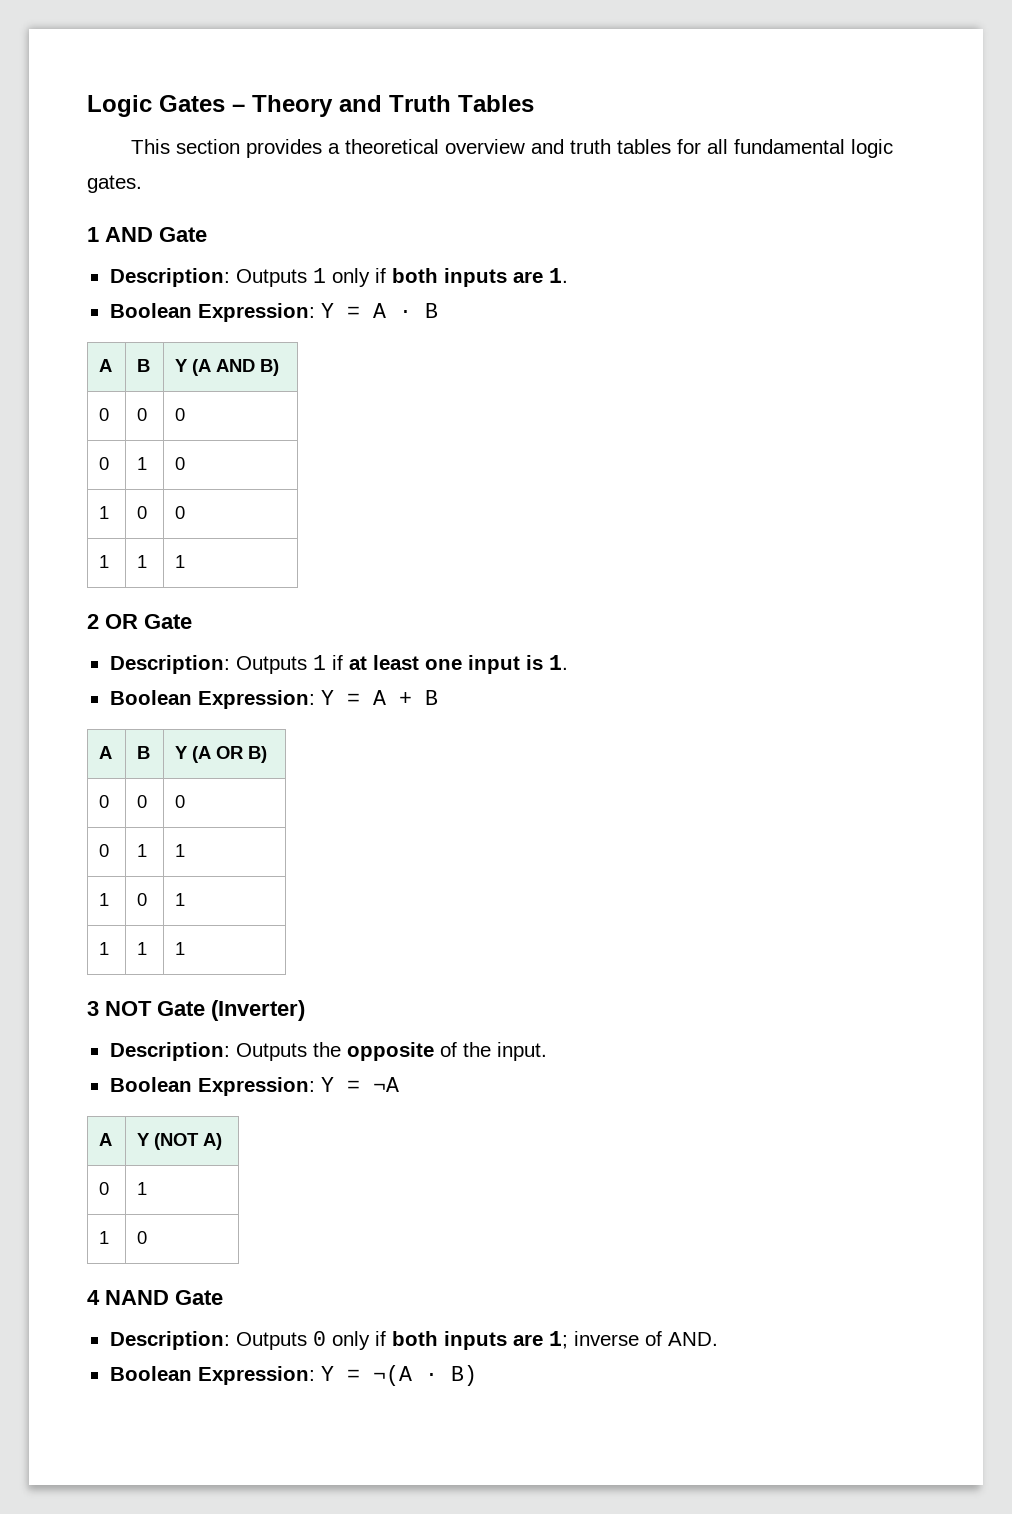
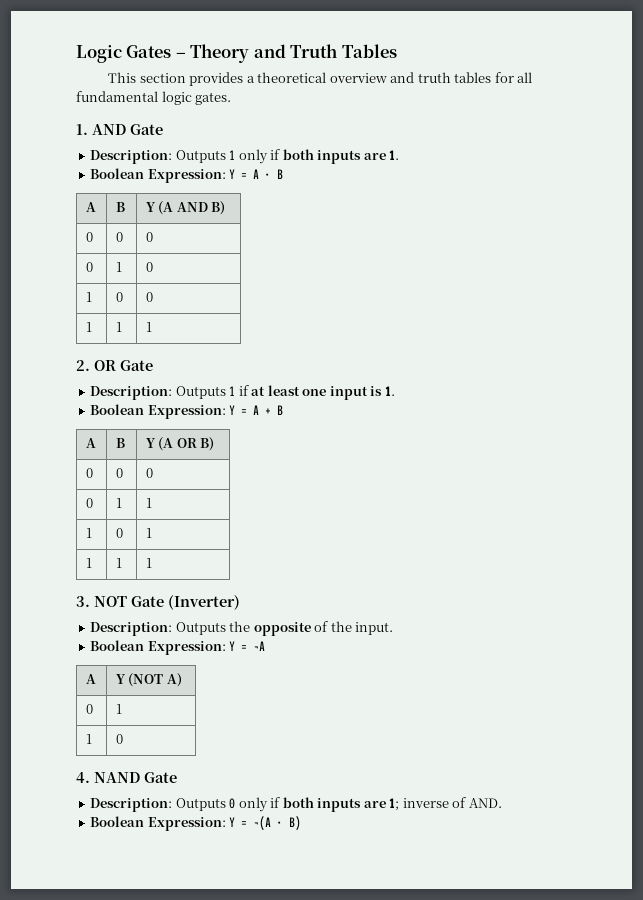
- 1 AND Gate
+ 1. AND Gate
- 2 OR Gate
+ 2. OR Gate
- 3 NOT Gate (Inverter)
+ 3. NOT Gate (Inverter)
- 4 NAND Gate
+ 4. NAND Gate

